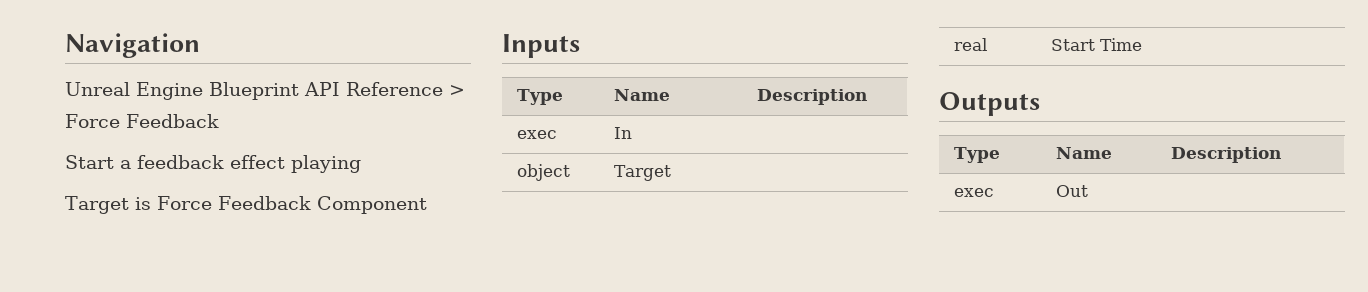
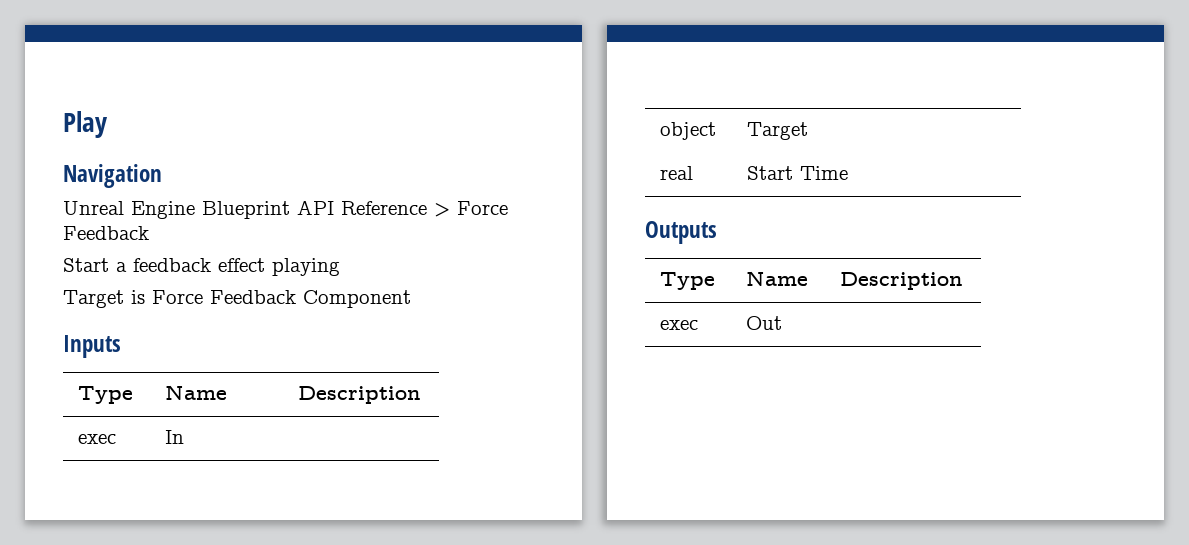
+ Play

